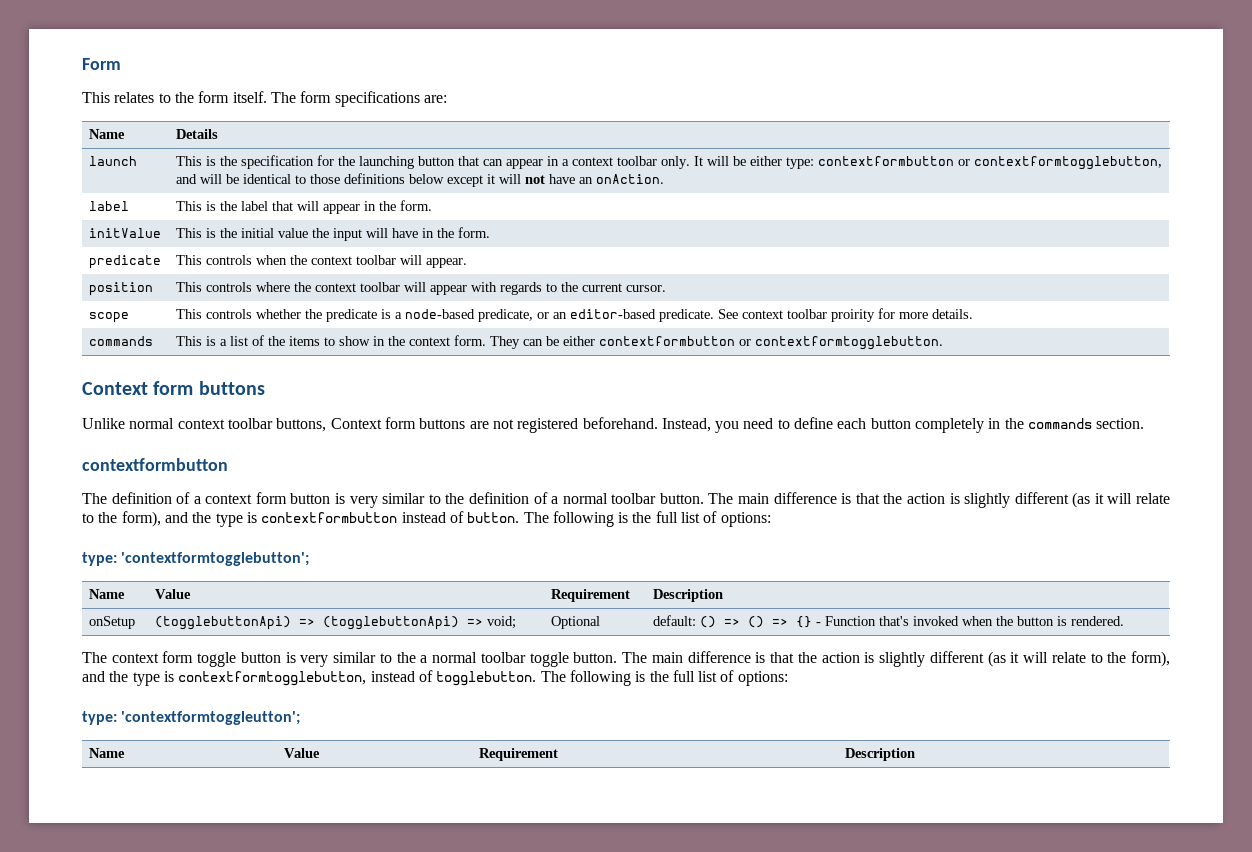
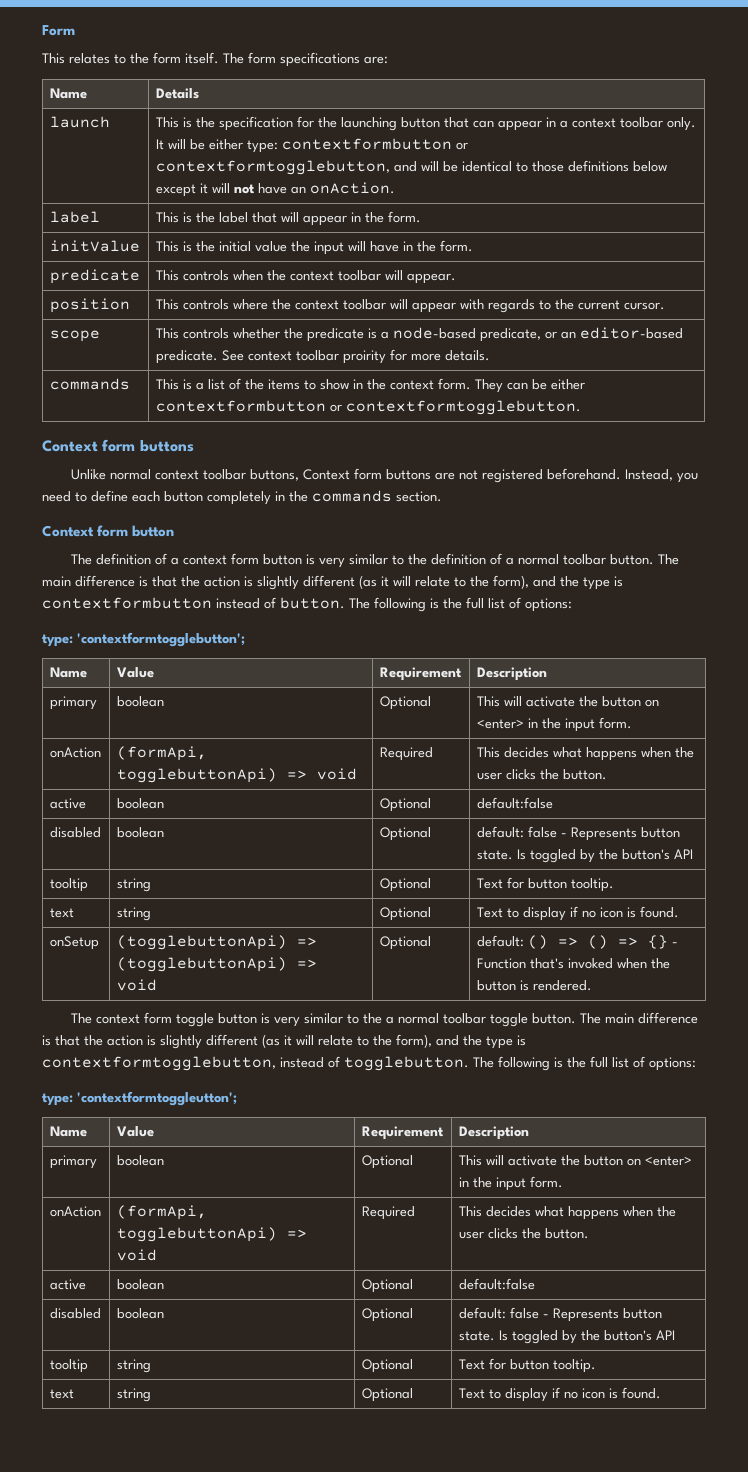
  Instead, you need to define each button completely in the commands section.
- contextformbutton
+ Context form button
  type: 'contextformtogglebutton';
  Name | Value | Requirement | Description
+ primary | boolean | Optional | This will activate the button on <enter> in the input form.
+ onAction | (formApi, togglebuttonApi) => void | Required | This decides what happens when the user clicks the button.
+ active | boolean | Optional | default:false
+ disabled | boolean | Optional | default: false - Represents button state. Is toggled by the button's API
+ tooltip | string | Optional | Text for button tooltip.
+ text | string | Optional | Text to display if no icon is found.
- onSetup | (togglebuttonApi) => (togglebuttonApi) => void; | Optional | default: () => () => {} - Function that's invoked when the button is rendered.
+ onSetup | (togglebuttonApi) => (togglebuttonApi) => void | Optional | default: () => () => {} - Function that's invoked when the button is rendered.
  type: 'contextformtoggleutton';
  Name | Value | Requirement | Description
+ primary | boolean | Optional | This will activate the button on <enter> in the input form.
+ onAction | (formApi, togglebuttonApi) => void | Required | This decides what happens when the user clicks the button.
+ active | boolean | Optional | default:false
+ disabled | boolean | Optional | default: false - Represents button state. Is toggled by the button's API
+ tooltip | string | Optional | Text for button tooltip.
+ text | string | Optional | Text to display if no icon is found.

